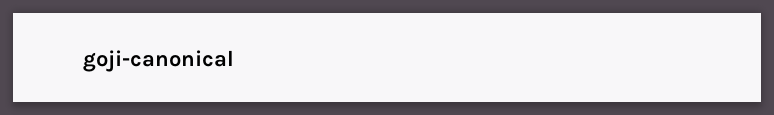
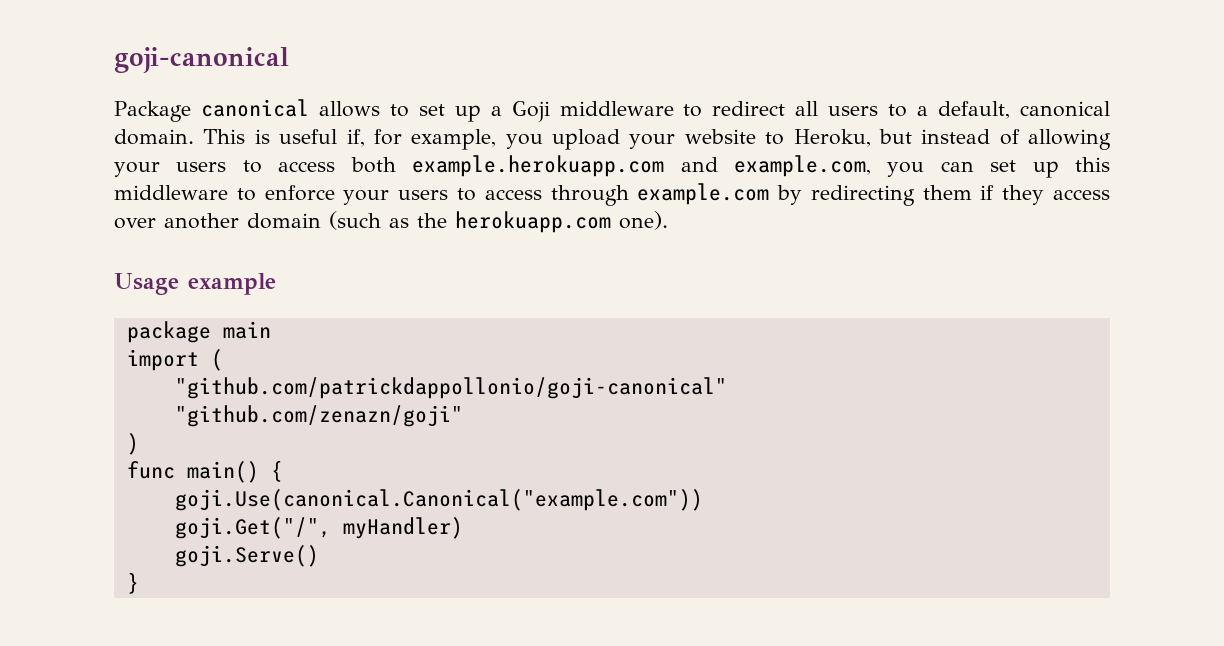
+ Package canonical allows to set up a Goji middleware to redirect all users to a default, canonical domain. This is useful if, for example, you upload your website to Heroku, but instead of allowing your users to access both example.herokuapp.com and example.com, you can set up this middleware to enforce your users to access through example.com by redirecting them if they access over another domain (such as the herokuapp.com one).
+ Usage example
+ package main
+ import (
+ "github.com/patrickdappollonio/goji-canonical"
+ "github.com/zenazn/goji"
+ )
+ func main() {
+ goji.Use(canonical.Canonical("example.com"))
+ goji.Get("/", myHandler)
+ goji.Serve()
+ }

